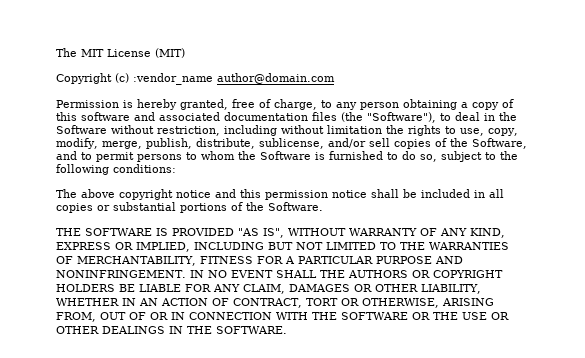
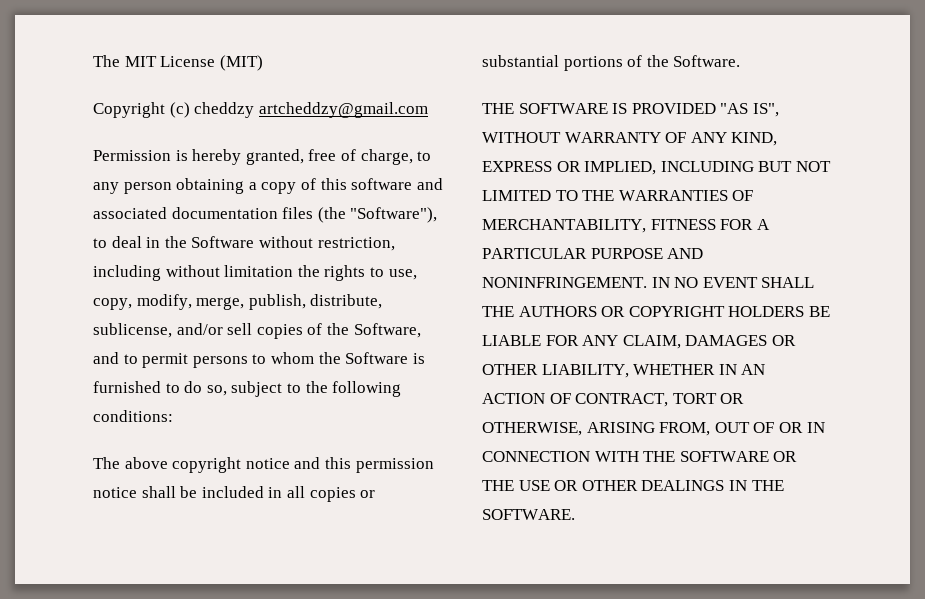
- Copyright (c) :vendor_name author@domain.com
+ Copyright (c) cheddzy artcheddzy@gmail.com

